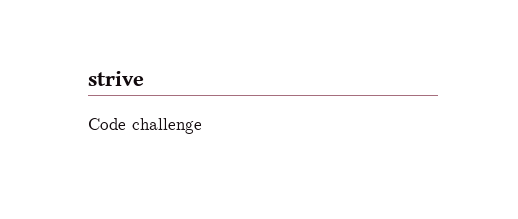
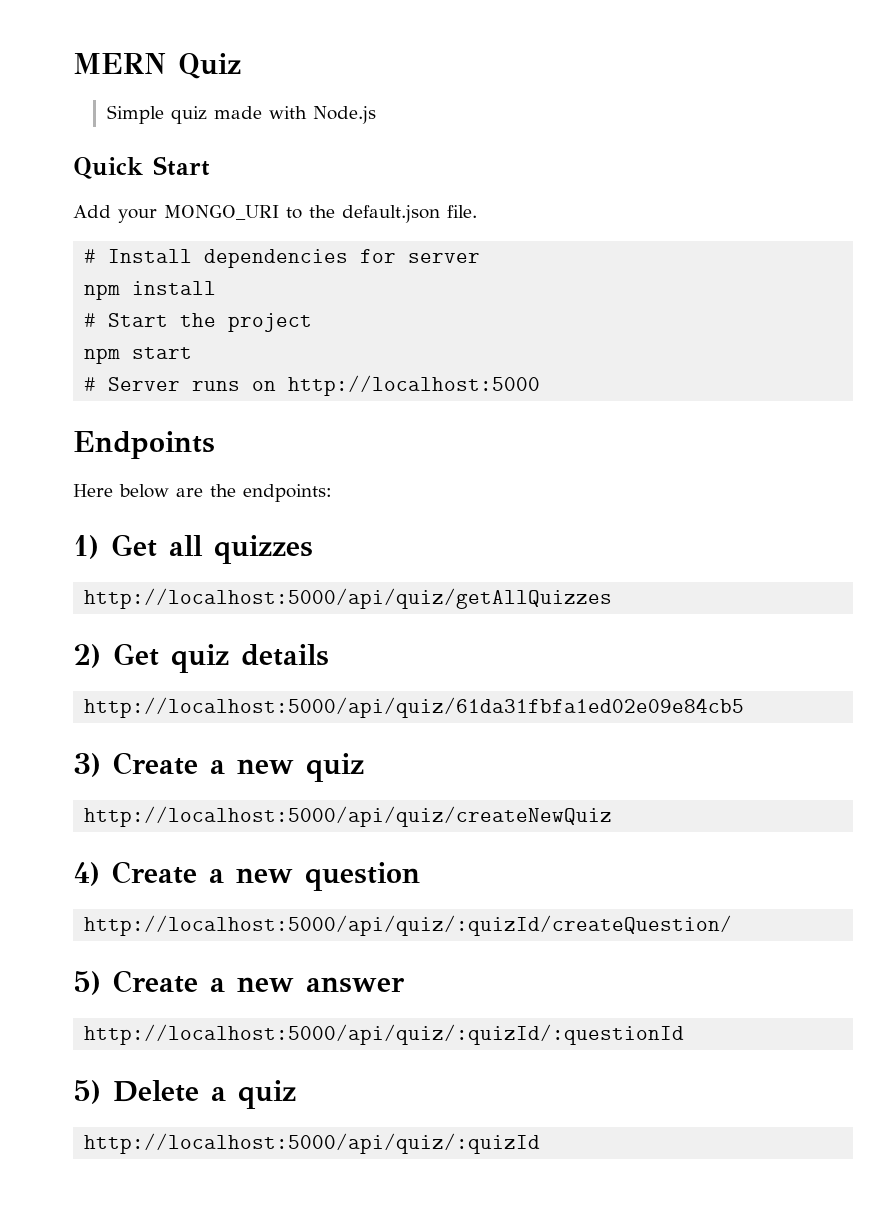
- strive
- Code challenge
+ MERN Quiz
+ Simple quiz made with Node.js
+ Quick Start
+ Add your MONGO_URI to the default.json file.
+ # Install dependencies for server
+ npm install
+ # Start the project
+ npm start
+ # Server runs on http://localhost:5000
+ Endpoints
+ Here below are the endpoints:
+ 1) Get all quizzes
+ http://localhost:5000/api/quiz/getAllQuizzes
+ 2) Get quiz details
+ http://localhost:5000/api/quiz/61da31fbfa1ed02e09e84cb5
+ 3) Create a new quiz
+ http://localhost:5000/api/quiz/createNewQuiz
+ 4) Create a new question
+ http://localhost:5000/api/quiz/:quizId/createQuestion/
+ 5) Create a new answer
+ http://localhost:5000/api/quiz/:quizId/:questionId
+ 5) Delete a quiz
+ http://localhost:5000/api/quiz/:quizId

